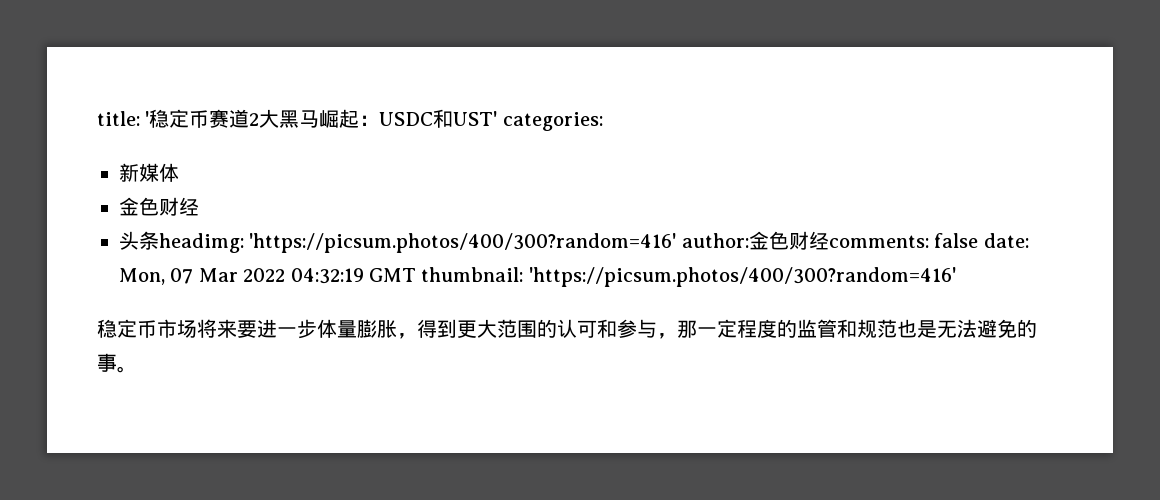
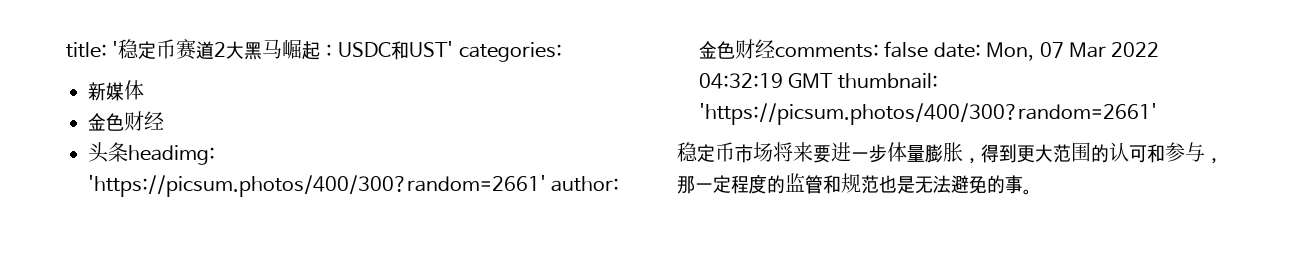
- 头条headimg: 'https://picsum.photos/400/300?random=416' author:金色财经comments: false date: Mon, 07 Mar 2022 04:32:19 GMT thumbnail: 'https://picsum.photos/400/300?random=416'
+ 头条headimg: 'https://picsum.photos/400/300?random=2661' author:金色财经comments: false date: Mon, 07 Mar 2022 04:32:19 GMT thumbnail: 'https://picsum.photos/400/300?random=2661'

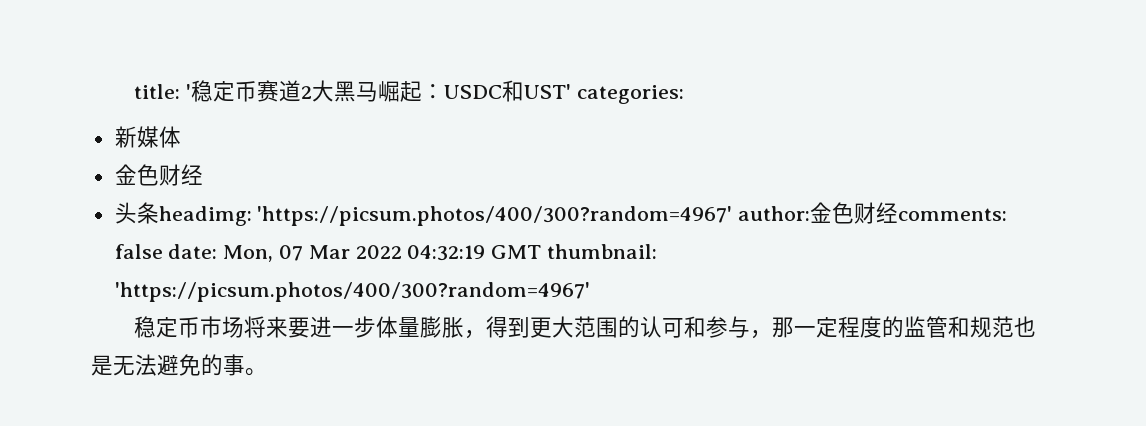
- 头条headimg: 'https://picsum.photos/400/300?random=2661' author:金色财经comments: false date: Mon, 07 Mar 2022 04:32:19 GMT thumbnail: 'https://picsum.photos/400/300?random=2661'
+ 头条headimg: 'https://picsum.photos/400/300?random=4967' author:金色财经comments: false date: Mon, 07 Mar 2022 04:32:19 GMT thumbnail: 'https://picsum.photos/400/300?random=4967'

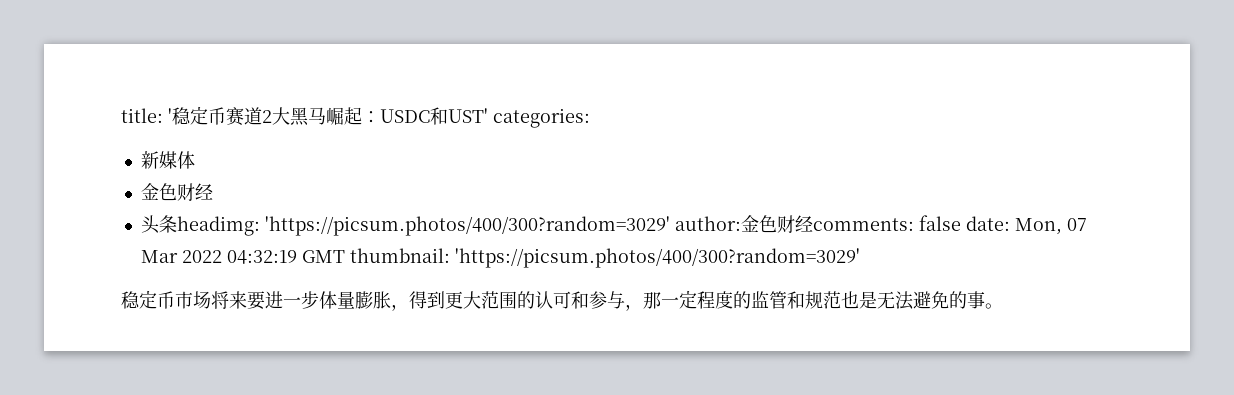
- 头条headimg: 'https://picsum.photos/400/300?random=4967' author:金色财经comments: false date: Mon, 07 Mar 2022 04:32:19 GMT thumbnail: 'https://picsum.photos/400/300?random=4967'
+ 头条headimg: 'https://picsum.photos/400/300?random=3029' author:金色财经comments: false date: Mon, 07 Mar 2022 04:32:19 GMT thumbnail: 'https://picsum.photos/400/300?random=3029'

